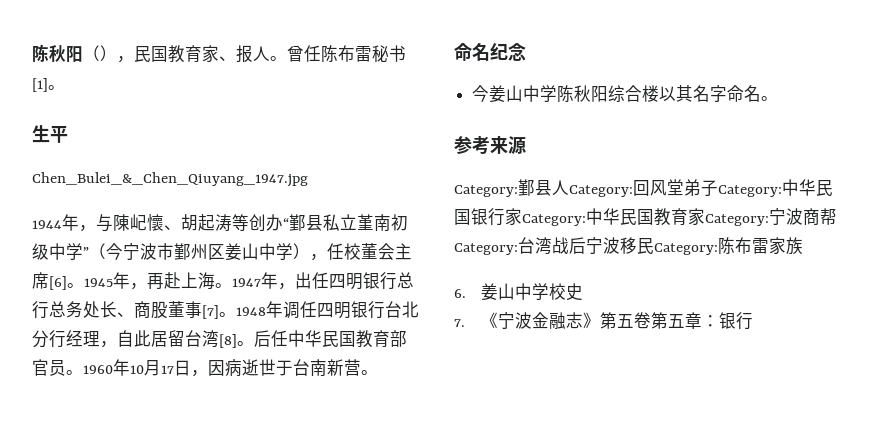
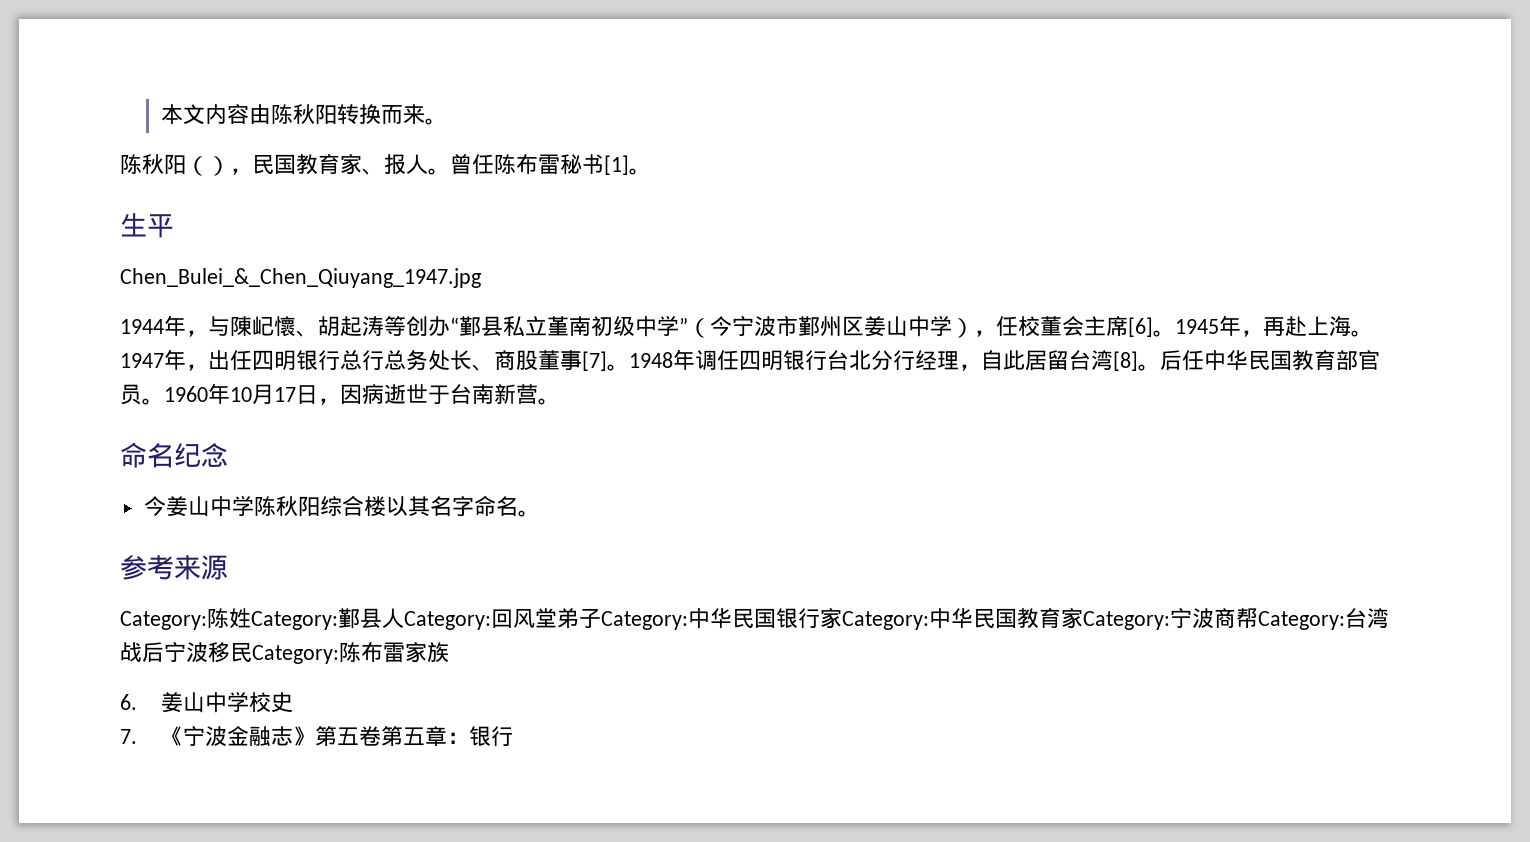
+ 本文内容由陈秋阳转换而来。
- Category:鄞县人Category:回风堂弟子Category:中华民国银行家Category:中华民国教育家Category:宁波商帮Category:台湾战后宁波移民Category:陈布雷家族
+ Category:陈姓Category:鄞县人Category:回风堂弟子Category:中华民国银行家Category:中华民国教育家Category:宁波商帮Category:台湾战后宁波移民Category:陈布雷家族

